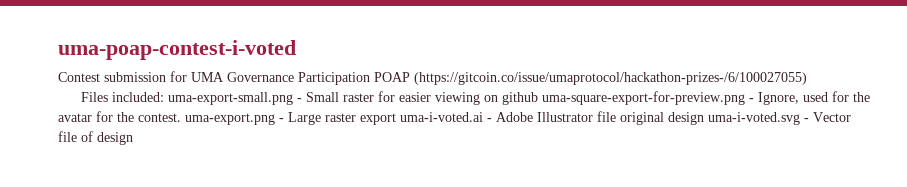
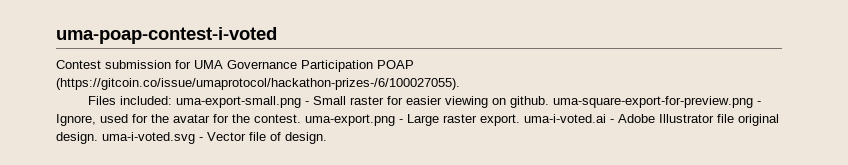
- Contest submission for UMA Governance Participation POAP (https://gitcoin.co/issue/umaprotocol/hackathon-prizes-/6/100027055)
+ Contest submission for UMA Governance Participation POAP (https://gitcoin.co/issue/umaprotocol/hackathon-prizes-/6/100027055).
- Files included: uma-export-small.png - Small raster for easier viewing on github uma-square-export-for-preview.png - Ignore, used for the avatar for the contest. uma-export.png - Large raster export uma-i-voted.ai - Adobe Illustrator file original design uma-i-voted.svg - Vector file of design
+ Files included: uma-export-small.png - Small raster for easier viewing on github. uma-square-export-for-preview.png - Ignore, used for the avatar for the contest. uma-export.png - Large raster export. uma-i-voted.ai - Adobe Illustrator file original design. uma-i-voted.svg - Vector file of design.

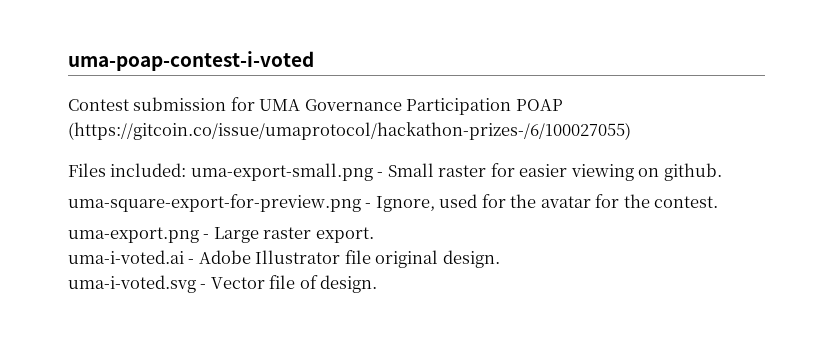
- Contest submission for UMA Governance Participation POAP (https://gitcoin.co/issue/umaprotocol/hackathon-prizes-/6/100027055).
+ Contest submission for UMA Governance Participation POAP (https://gitcoin.co/issue/umaprotocol/hackathon-prizes-/6/100027055)
- Files included: uma-export-small.png - Small raster for easier viewing on github. uma-square-export-for-preview.png - Ignore, used for the avatar for the contest. uma-export.png - Large raster export. uma-i-voted.ai - Adobe Illustrator file original design. uma-i-voted.svg - Vector file of design.
+ Files included: uma-export-small.png - Small raster for easier viewing on github.
+ uma-square-export-for-preview.png - Ignore, used for the avatar for the contest.
+ uma-export.png - Large raster export.
+ uma-i-voted.ai - Adobe Illustrator file original design.
+ uma-i-voted.svg - Vector file of design.

